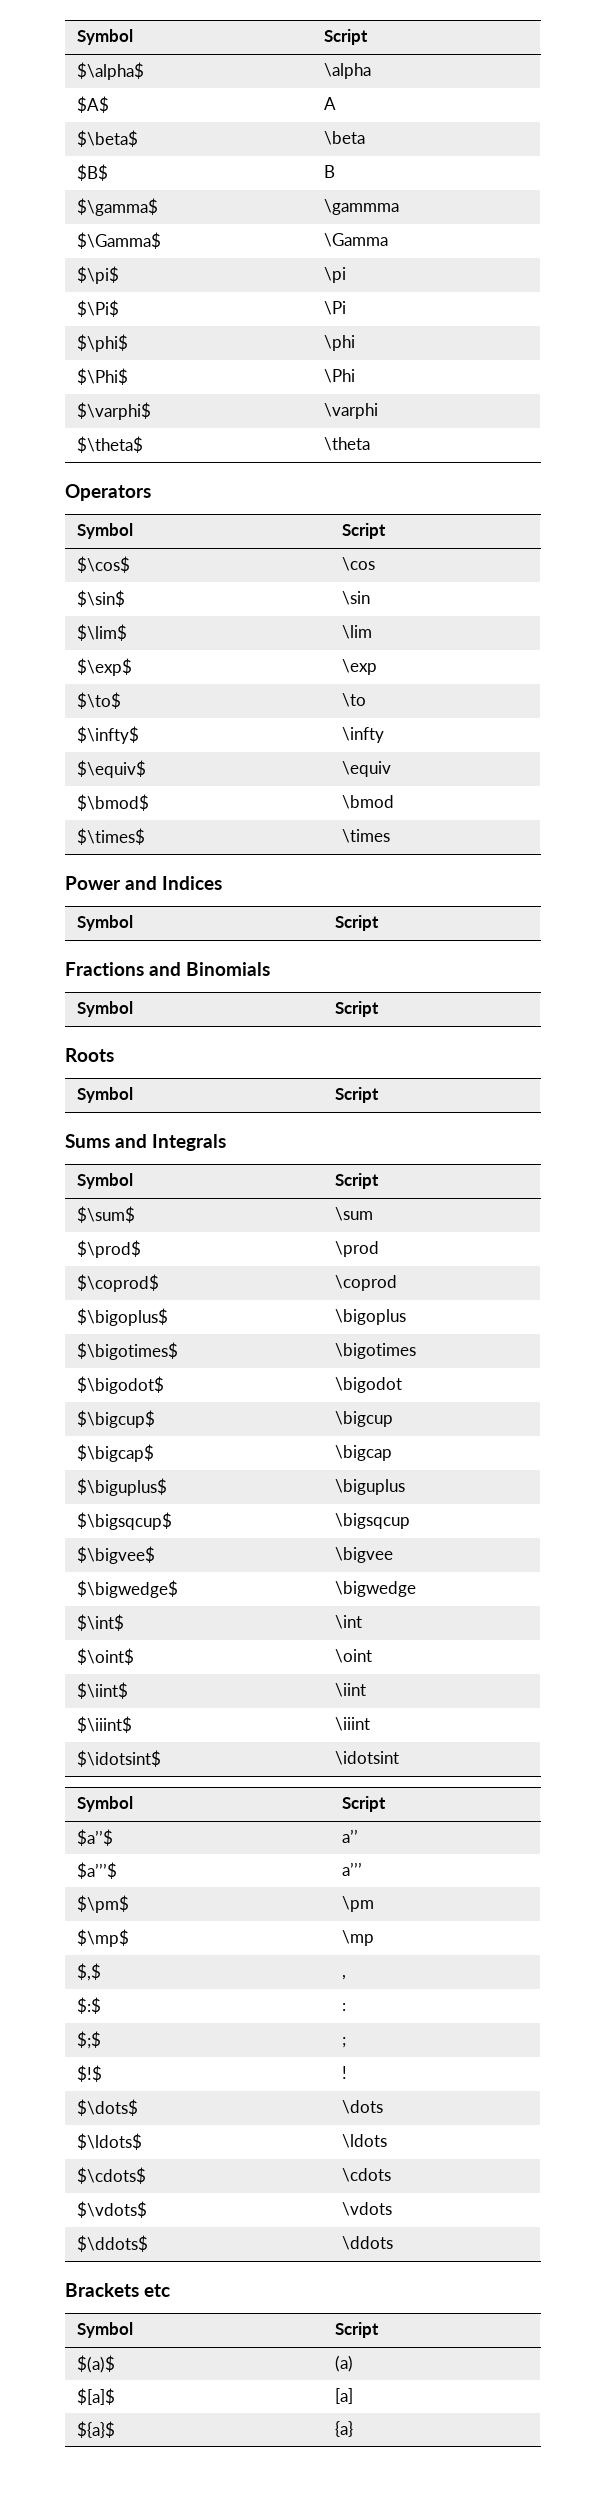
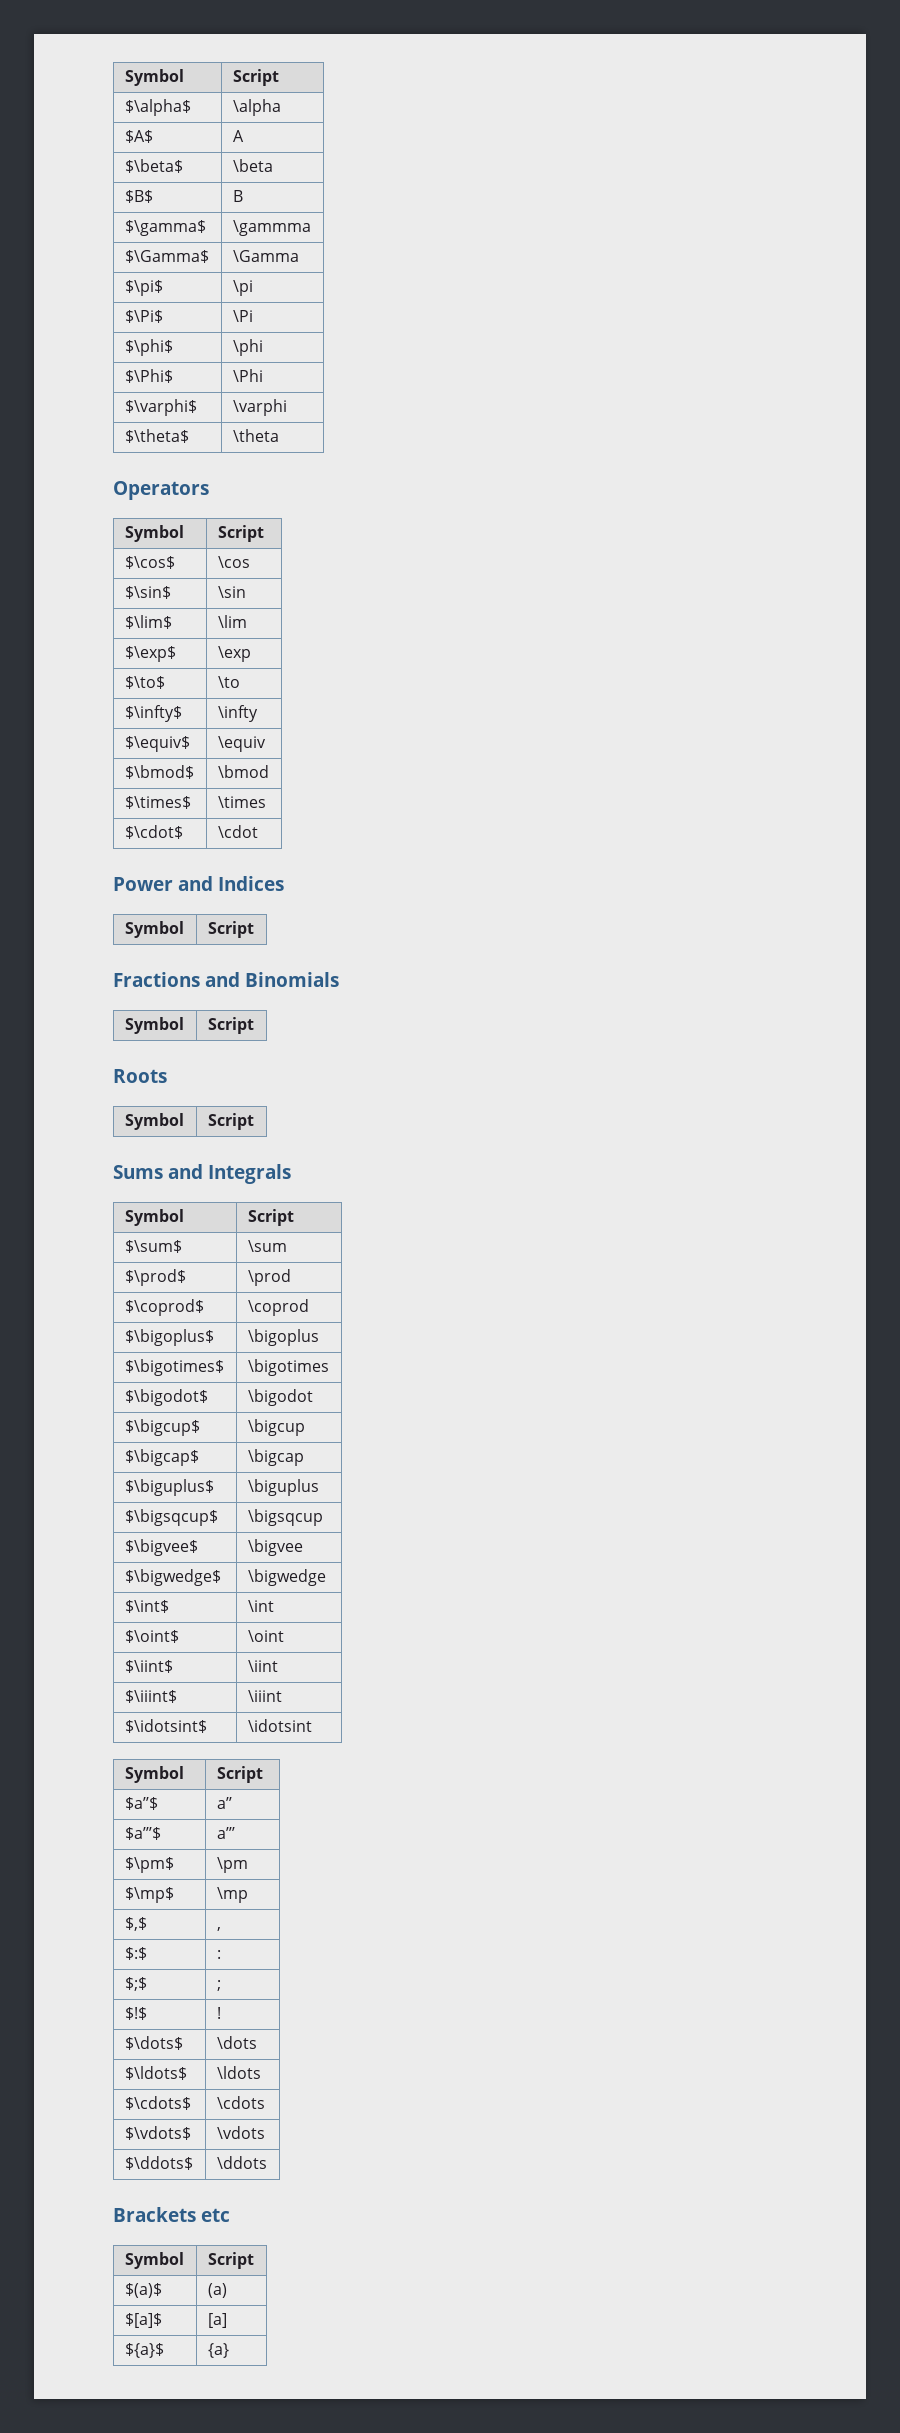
+ $\cdot$ | \cdot

